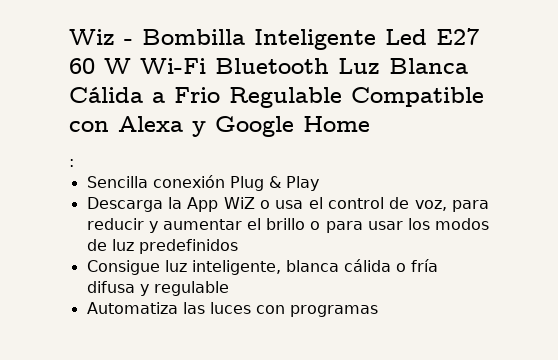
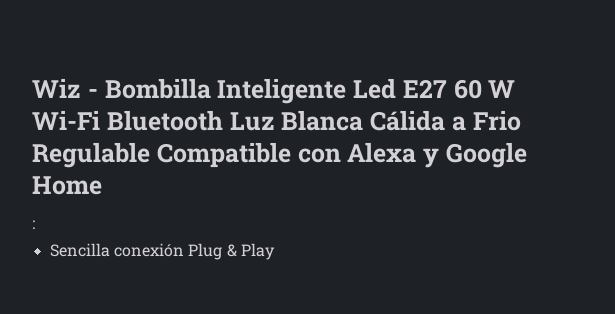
- Descarga la App WiZ o usa el control de voz, para reducir y aumentar el brillo o para usar los modos de luz predefinidos
- Consigue luz inteligente, blanca cálida o fría difusa y regulable
- Automatiza las luces con programas

